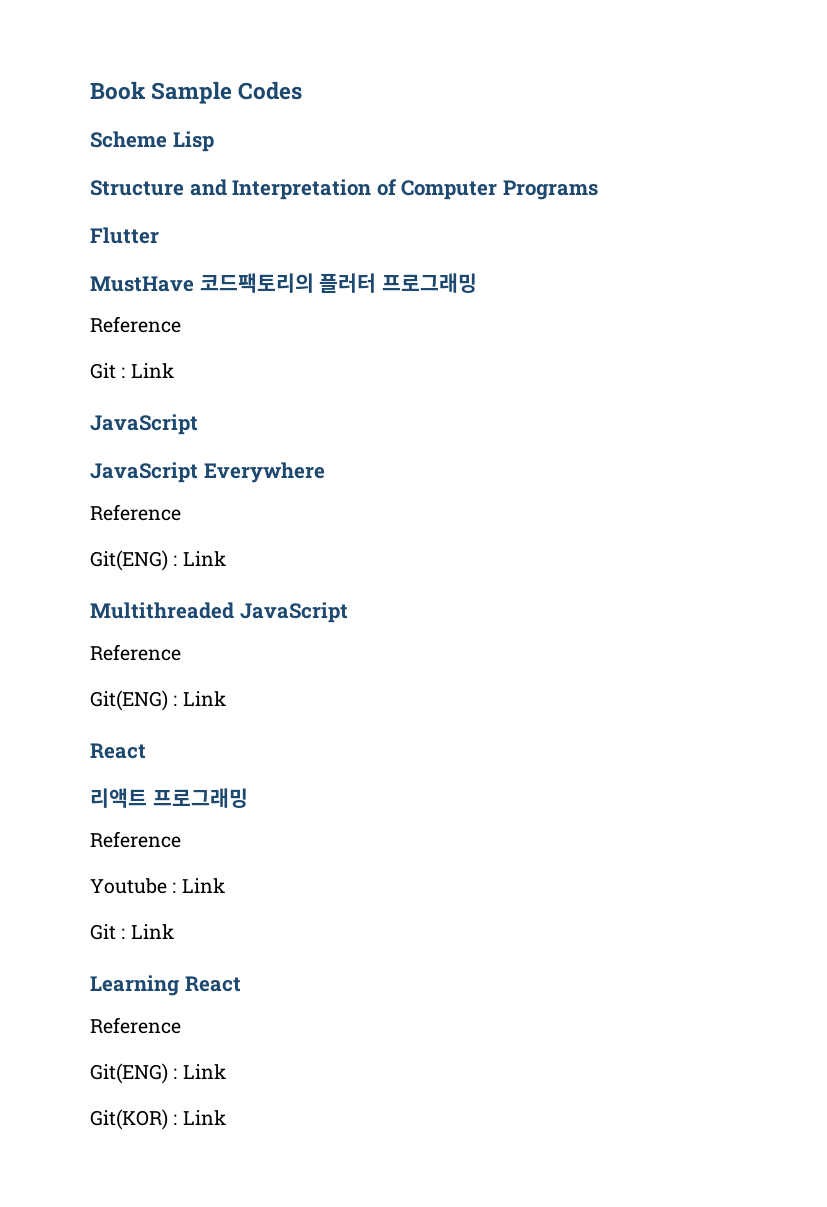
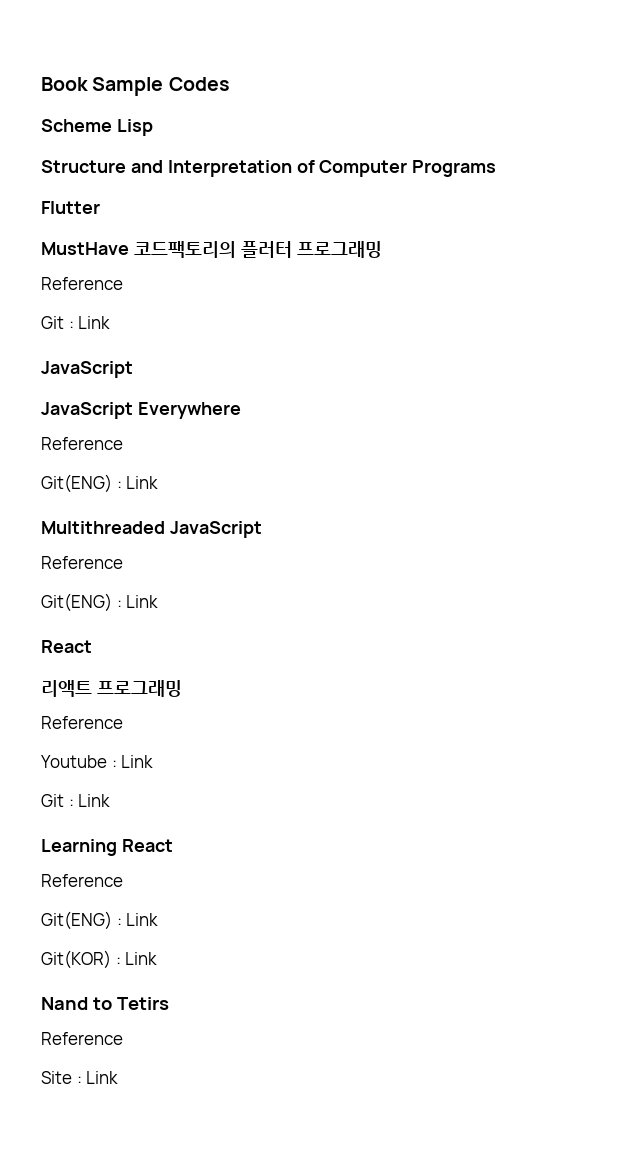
+ Nand to Tetirs
+ Reference
+ Site : Link

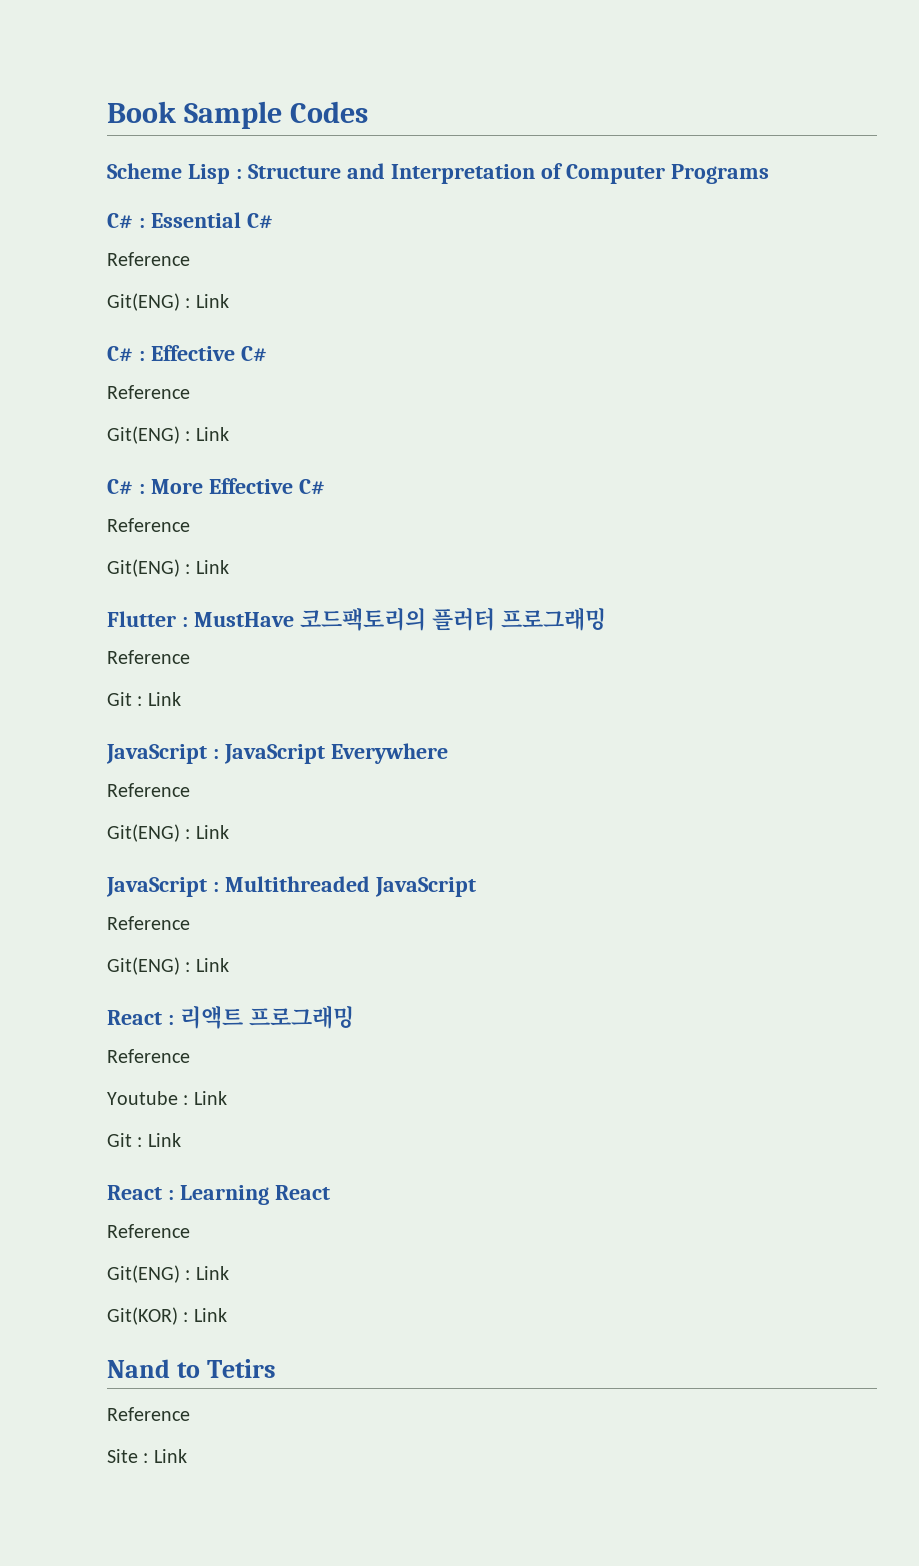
- Scheme Lisp
- Structure and Interpretation of Computer Programs
+ Scheme Lisp : Structure and Interpretation of Computer Programs
+ C# : Essential C#
+ Reference
+ Git(ENG) : Link
+ C# : Effective C#
+ Reference
+ Git(ENG) : Link
+ C# : More Effective C#
+ Reference
+ Git(ENG) : Link
- Flutter
- MustHave 코드팩토리의 플러터 프로그래밍
+ Flutter : MustHave 코드팩토리의 플러터 프로그래밍
  Reference
  Git : Link
- JavaScript
- JavaScript Everywhere
+ JavaScript : JavaScript Everywhere
- Multithreaded JavaScript
+ JavaScript : Multithreaded JavaScript
  Reference
  Git(ENG) : Link
- React
- 리액트 프로그래밍
+ React : 리액트 프로그래밍
- Learning React
+ React : Learning React

